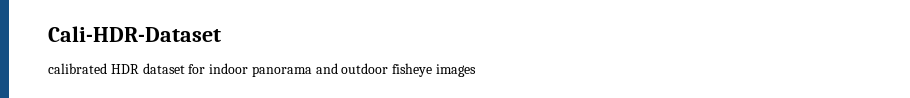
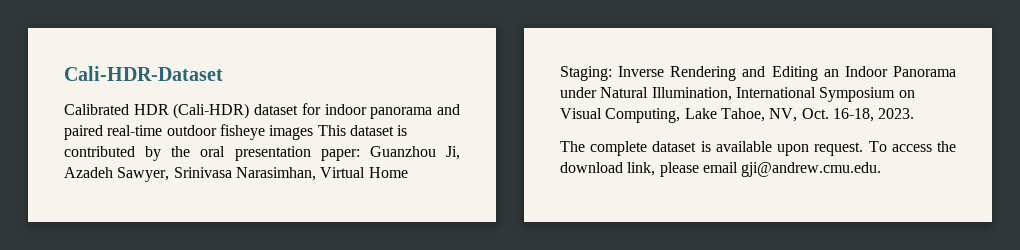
- calibrated HDR dataset for indoor panorama and outdoor fisheye images
+ Calibrated HDR (Cali-HDR) dataset for indoor panorama and paired real-time outdoor fisheye images This dataset is contributed by the oral presentation paper: Guanzhou Ji, Azadeh Sawyer, Srinivasa Narasimhan, Virtual Home Staging: Inverse Rendering and Editing an Indoor Panorama under Natural Illumination, International Symposium on Visual Computing, Lake Tahoe, NV, Oct. 16-18, 2023.
+ The complete dataset is available upon request. To access the download link, please email gji@andrew.cmu.edu.

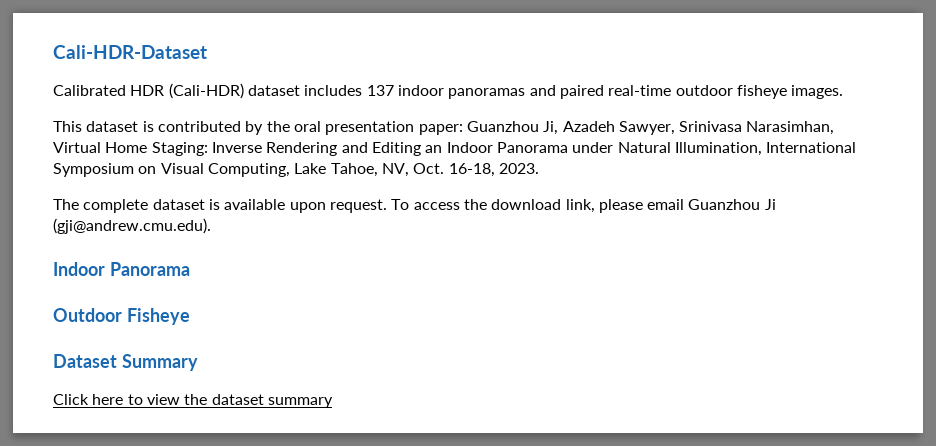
- Calibrated HDR (Cali-HDR) dataset for indoor panorama and paired real-time outdoor fisheye images This dataset is contributed by the oral presentation paper: Guanzhou Ji, Azadeh Sawyer, Srinivasa Narasimhan, Virtual Home Staging: Inverse Rendering and Editing an Indoor Panorama under Natural Illumination, International Symposium on Visual Computing, Lake Tahoe, NV, Oct. 16-18, 2023.
+ Calibrated HDR (Cali-HDR) dataset includes 137 indoor panoramas and paired real-time outdoor fisheye images.
+ This dataset is contributed by the oral presentation paper: Guanzhou Ji, Azadeh Sawyer, Srinivasa Narasimhan, Virtual Home Staging: Inverse Rendering and Editing an Indoor Panorama under Natural Illumination, International Symposium on Visual Computing, Lake Tahoe, NV, Oct. 16-18, 2023.
- To access the download link, please email gji@andrew.cmu.edu.
+ To access the download link, please email Guanzhou Ji (gji@andrew.cmu.edu).
+ Indoor Panorama
+ Outdoor Fisheye
+ Dataset Summary
+ Click here to view the dataset summary

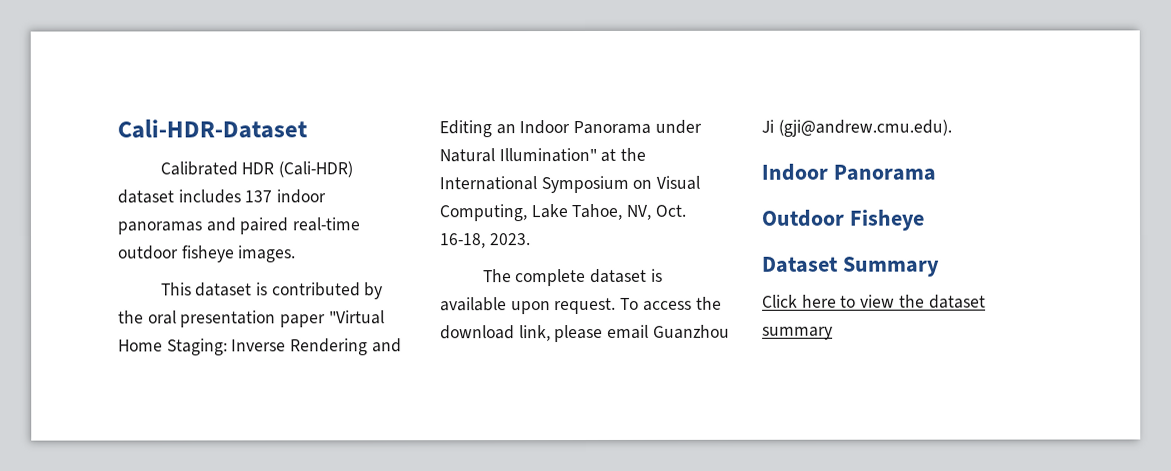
- This dataset is contributed by the oral presentation paper: Guanzhou Ji, Azadeh Sawyer, Srinivasa Narasimhan, Virtual Home Staging: Inverse Rendering and Editing an Indoor Panorama under Natural Illumination, International Symposium on Visual Computing, Lake Tahoe, NV, Oct. 16-18, 2023.
+ This dataset is contributed by the oral presentation paper "Virtual Home Staging: Inverse Rendering and Editing an Indoor Panorama under Natural Illumination" at the International Symposium on Visual Computing, Lake Tahoe, NV, Oct. 16-18, 2023.

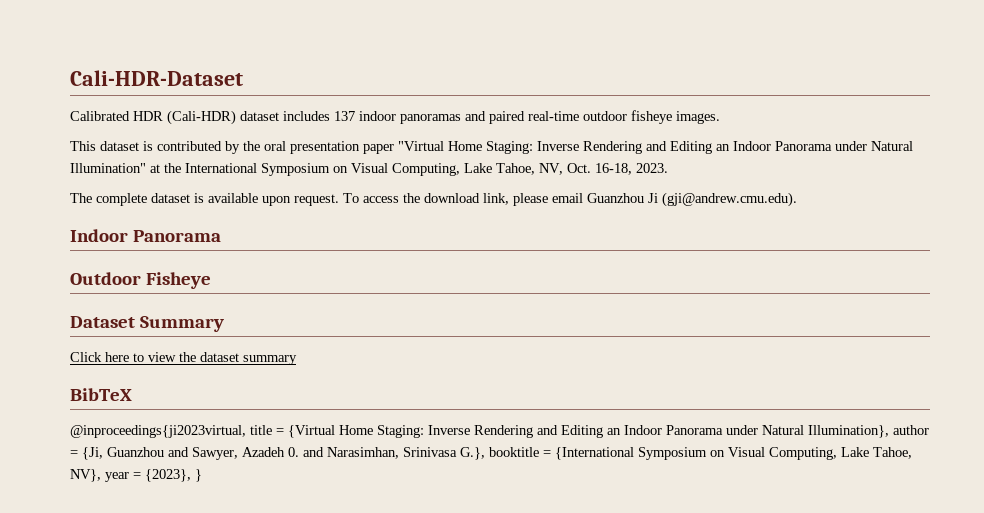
+ BibTeX
+ @inproceedings{ji2023virtual, title = {Virtual Home Staging: Inverse Rendering and Editing an Indoor Panorama under Natural Illumination}, author = {Ji, Guanzhou and Sawyer, Azadeh 0. and Narasimhan, Srinivasa G.}, booktitle = {International Symposium on Visual Computing, Lake Tahoe, NV}, year = {2023}, }

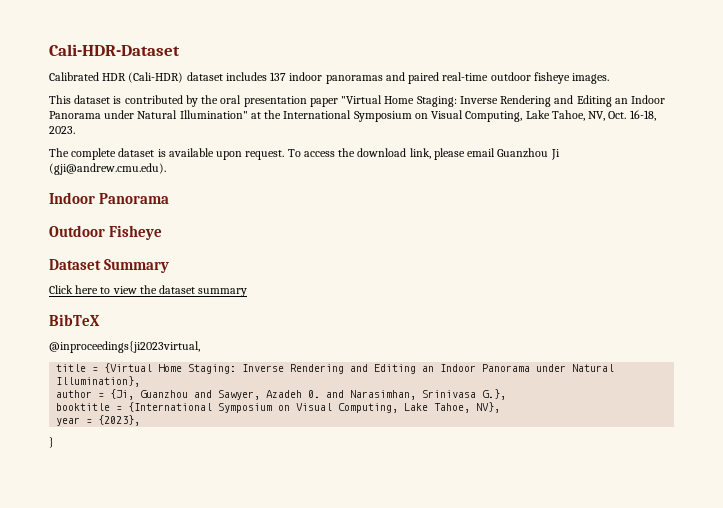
- @inproceedings{ji2023virtual, title = {Virtual Home Staging: Inverse Rendering and Editing an Indoor Panorama under Natural Illumination}, author = {Ji, Guanzhou and Sawyer, Azadeh 0. and Narasimhan, Srinivasa G.}, booktitle = {International Symposium on Visual Computing, Lake Tahoe, NV}, year = {2023}, }
+ @inproceedings{ji2023virtual,
+ title = {Virtual Home Staging: Inverse Rendering and Editing an Indoor Panorama under Natural Illumination},
+ author = {Ji, Guanzhou and Sawyer, Azadeh 0. and Narasimhan, Srinivasa G.},
+ booktitle = {International Symposium on Visual Computing, Lake Tahoe, NV},
+ year = {2023},
+ }

